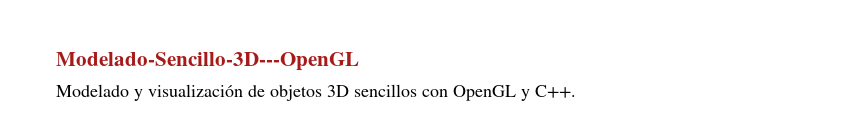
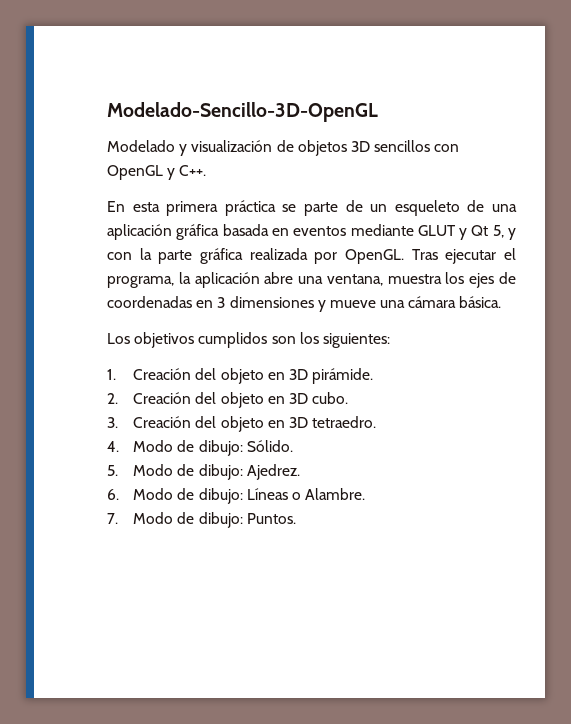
- Modelado-Sencillo-3D---OpenGL
+ Modelado-Sencillo-3D-OpenGL
+ En esta primera práctica se parte de un esqueleto de una aplicación gráfica basada en eventos mediante GLUT y Qt 5, y con la parte gráfica realizada por OpenGL. Tras ejecutar el programa, la aplicación abre una ventana, muestra los ejes de coordenadas en 3 dimensiones y mueve una cámara básica.
+ Los objetivos cumplidos son los siguientes:
+ 1. Creación del objeto en 3D pirámide.
+ 2. Creación del objeto en 3D cubo.
+ 3. Creación del objeto en 3D tetraedro.
+ 4. Modo de dibujo: Sólido.
+ 5. Modo de dibujo: Ajedrez.
+ 6. Modo de dibujo: Líneas o Alambre.
+ 7. Modo de dibujo: Puntos.

